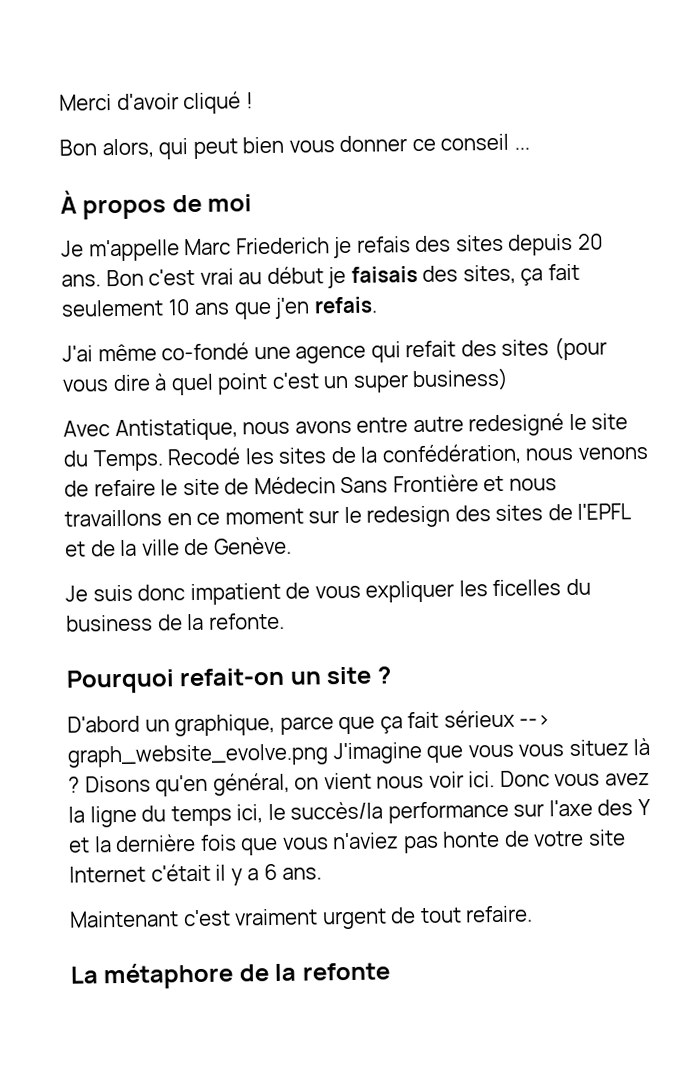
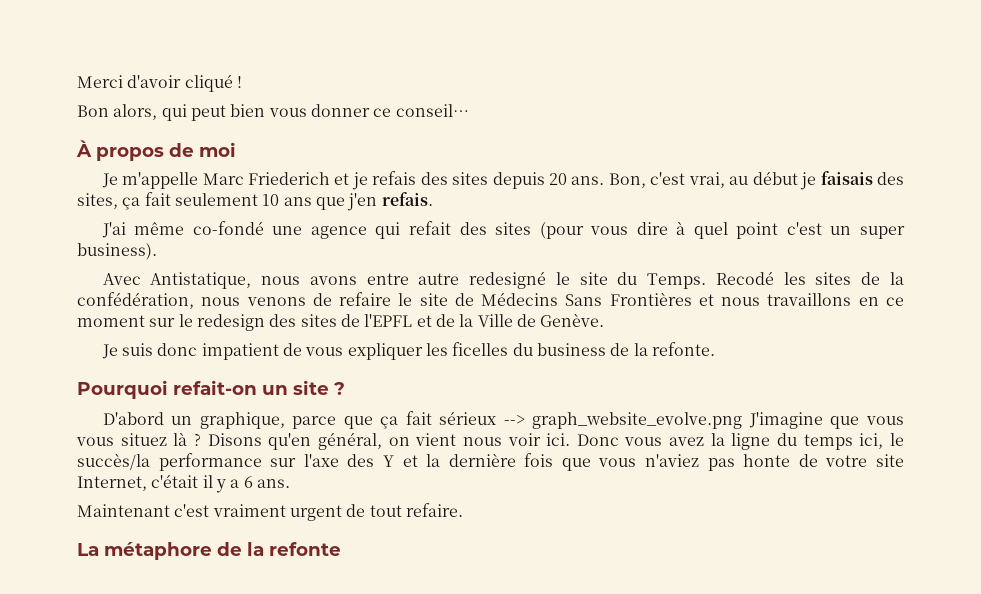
- Bon alors, qui peut bien vous donner ce conseil ...
+ Bon alors, qui peut bien vous donner ce conseil…
- Je m'appelle Marc Friederich je refais des sites depuis 20 ans.
+ Je m'appelle Marc Friederich et je refais des sites depuis 20 ans.
- Bon c'est vrai au début je faisais des sites, ça fait seulement 10 ans que j'en refais.
+ Bon, c'est vrai, au début je faisais des sites, ça fait seulement 10 ans que j'en refais.
- J'ai même co-fondé une agence qui refait des sites (pour vous dire à quel point c'est un super business)
+ J'ai même co-fondé une agence qui refait des sites (pour vous dire à quel point c'est un super business).
- Recodé les sites de la confédération, nous venons de refaire le site de Médecin Sans Frontière et nous travaillons en ce moment sur le redesign des sites de l'EPFL et de la ville de Genève.
+ Recodé les sites de la confédération, nous venons de refaire le site de Médecins Sans Frontières et nous travaillons en ce moment sur le redesign des sites de l'EPFL et de la Ville de Genève.
- Donc vous avez la ligne du temps ici, le succès/la performance sur l'axe des Y et la dernière fois que vous n'aviez pas honte de votre site Internet c'était il y a 6 ans.
+ Donc vous avez la ligne du temps ici, le succès/la performance sur l'axe des Y et la dernière fois que vous n'aviez pas honte de votre site Internet, c'était il y a 6 ans.

